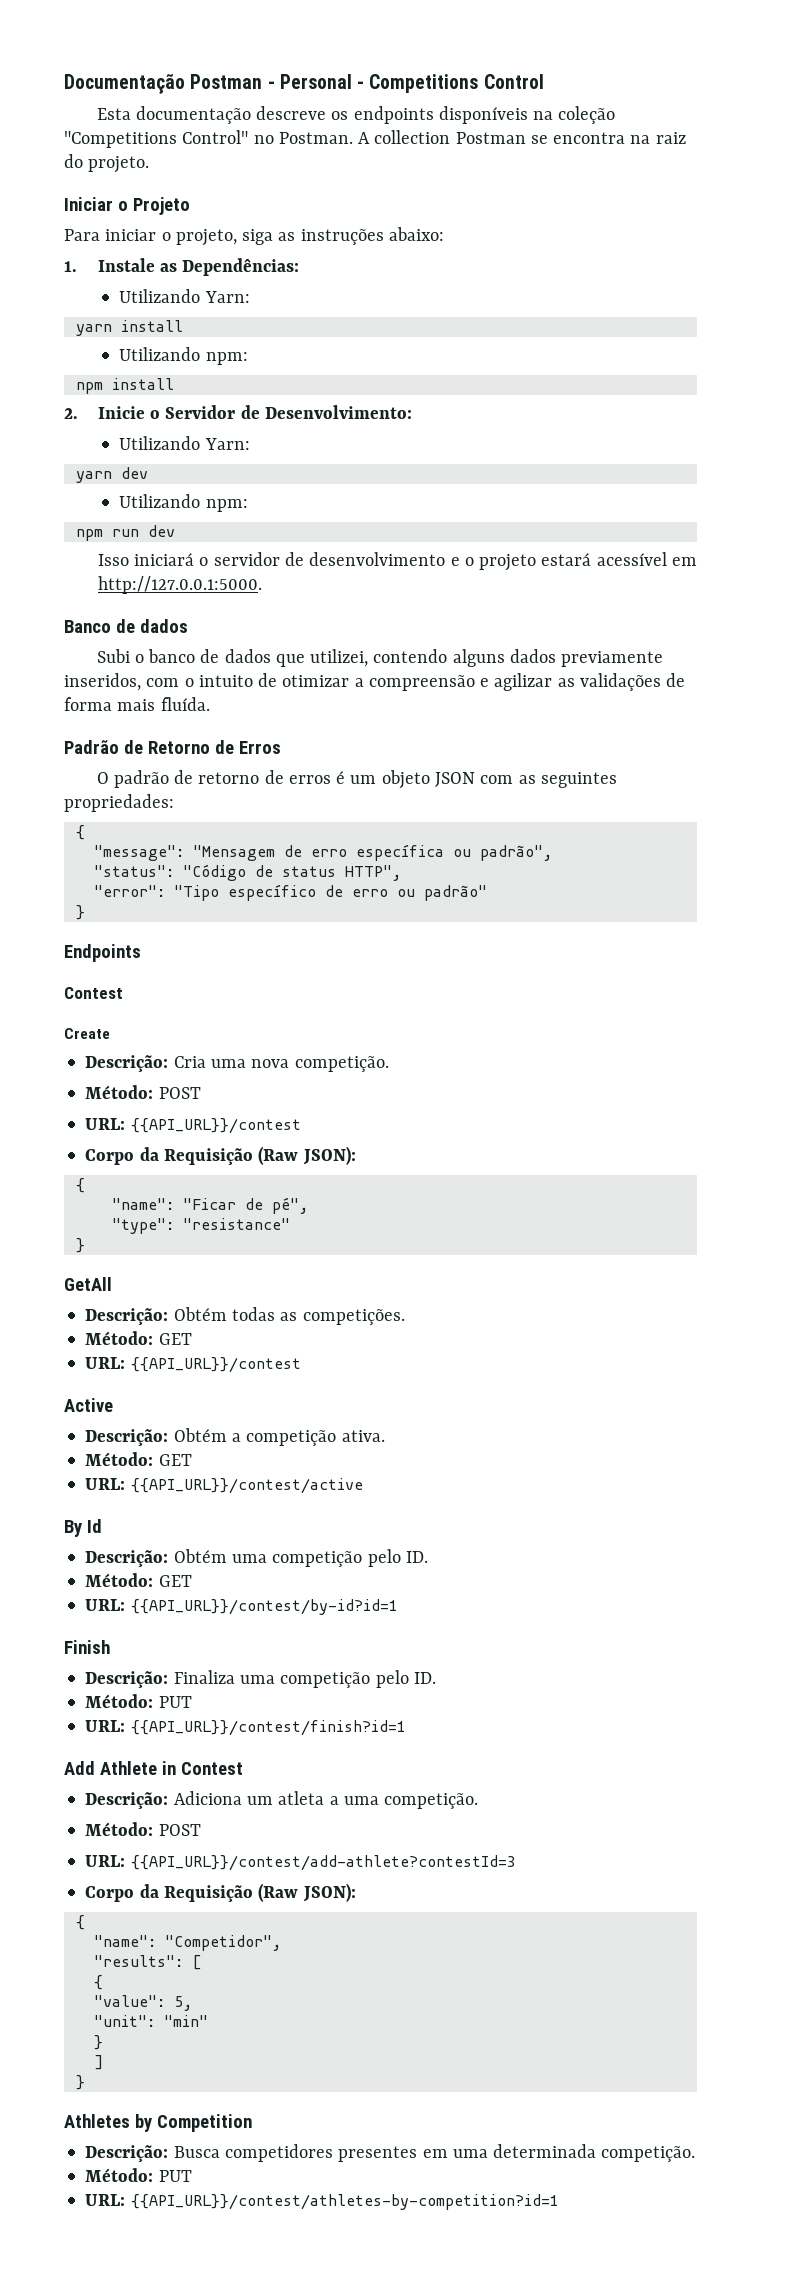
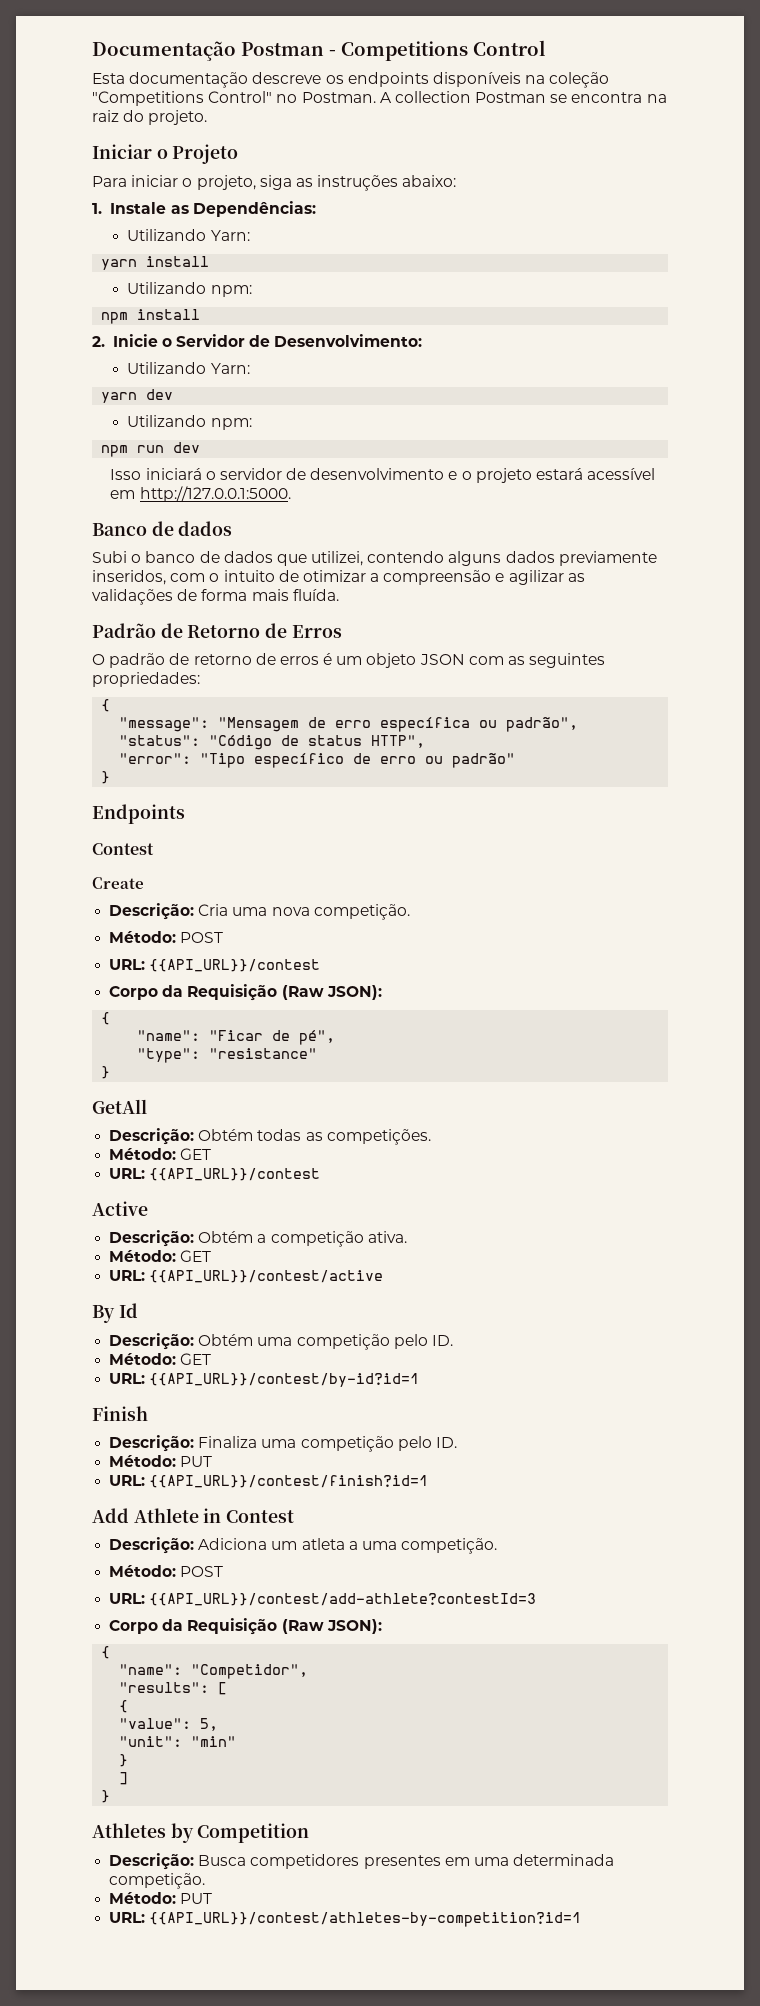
- Documentação Postman - Personal - Competitions Control
+ Documentação Postman - Competitions Control

